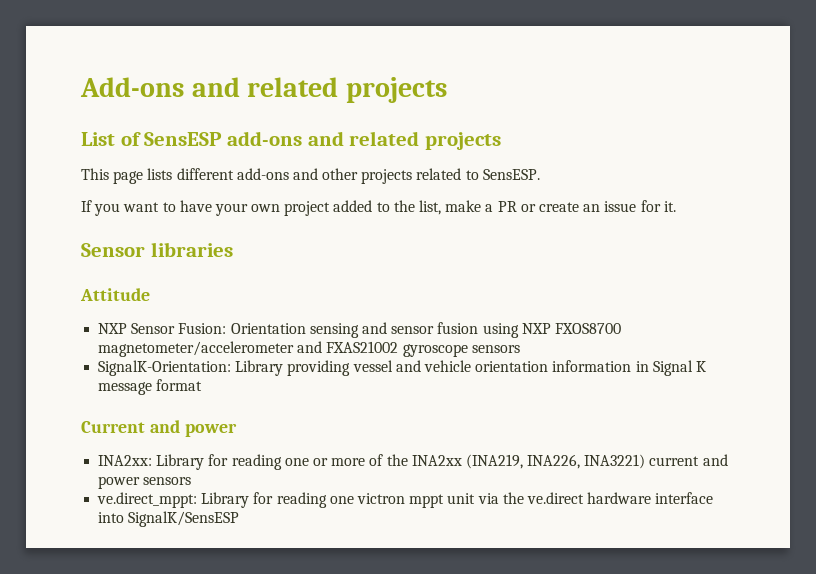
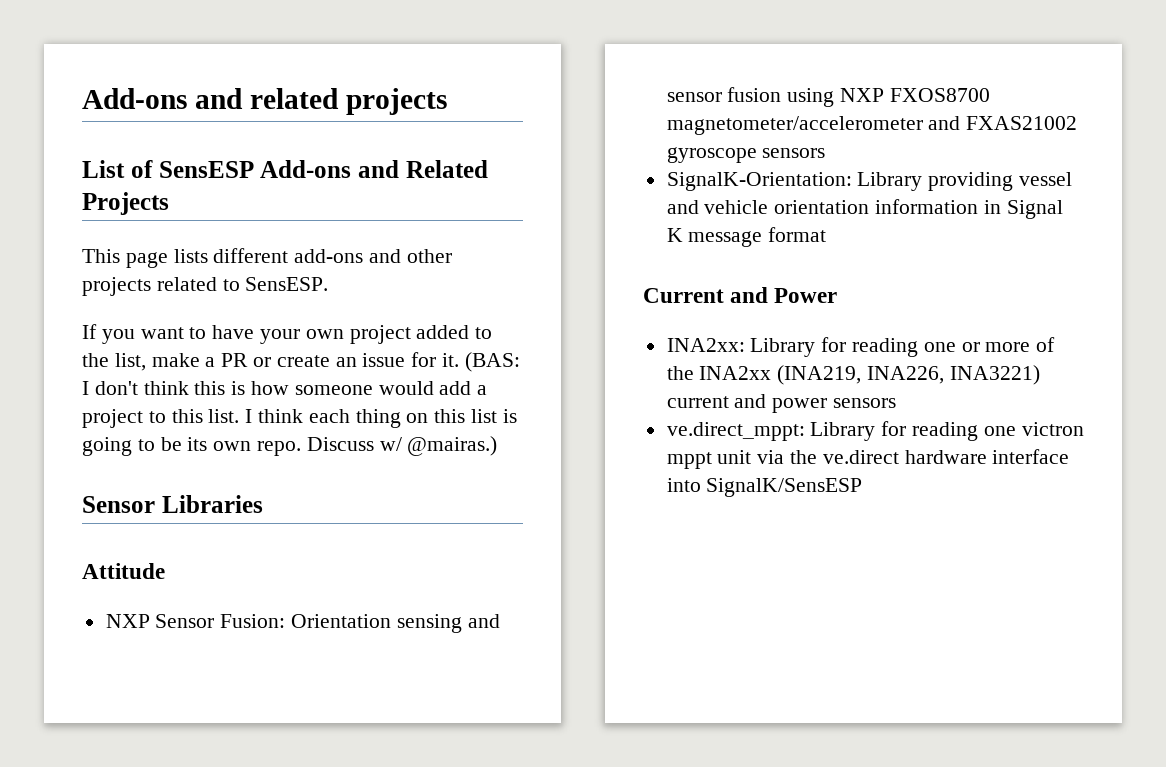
- List of SensESP add-ons and related projects
+ List of SensESP Add-ons and Related Projects
- If you want to have your own project added to the list, make a PR or create an issue for it.
- Sensor libraries
+ If you want to have your own project added to the list, make a PR or create an issue for it. (BAS: I don't think this is how someone would add a project to this list. I think each thing on this list is going to be its own repo. Discuss w/ @mairas.)
+ Sensor Libraries
- Current and power
+ Current and Power

